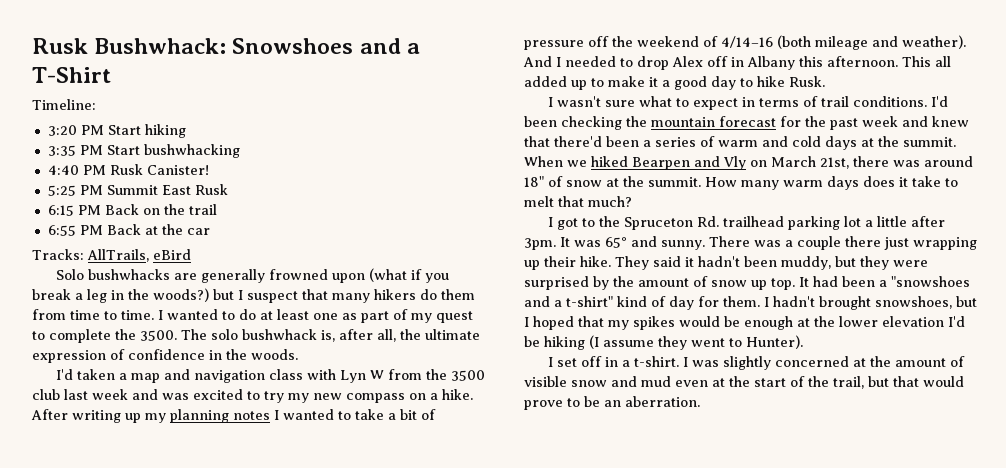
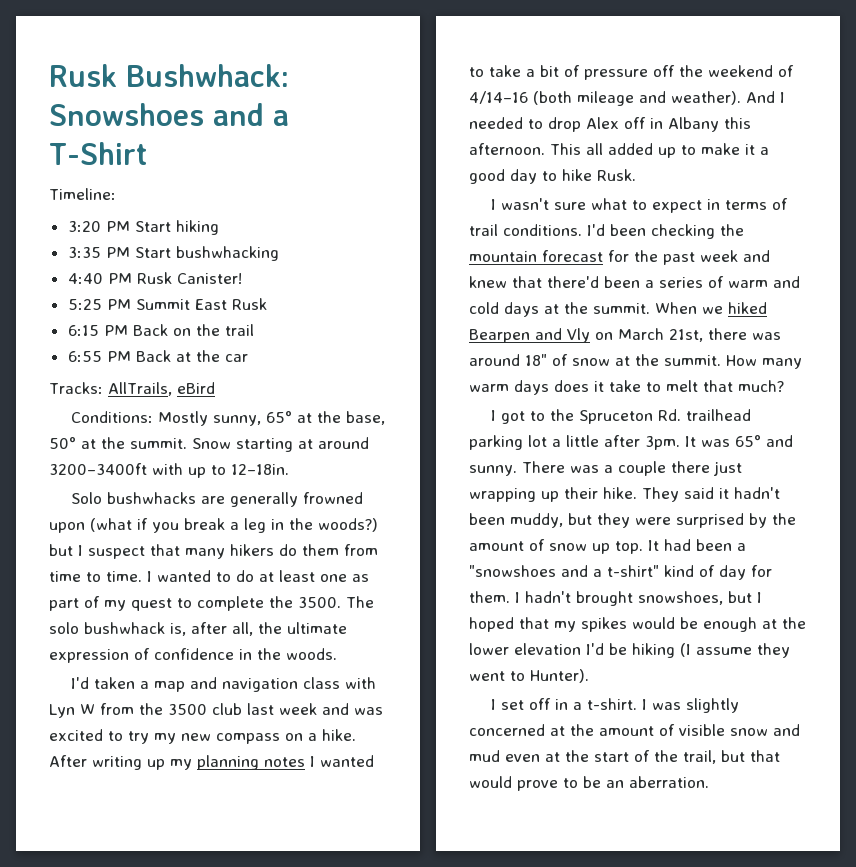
+ Conditions: Mostly sunny, 65° at the base, 50° at the summit. Snow starting at around 3200–3400ft with up to 12–18in.

